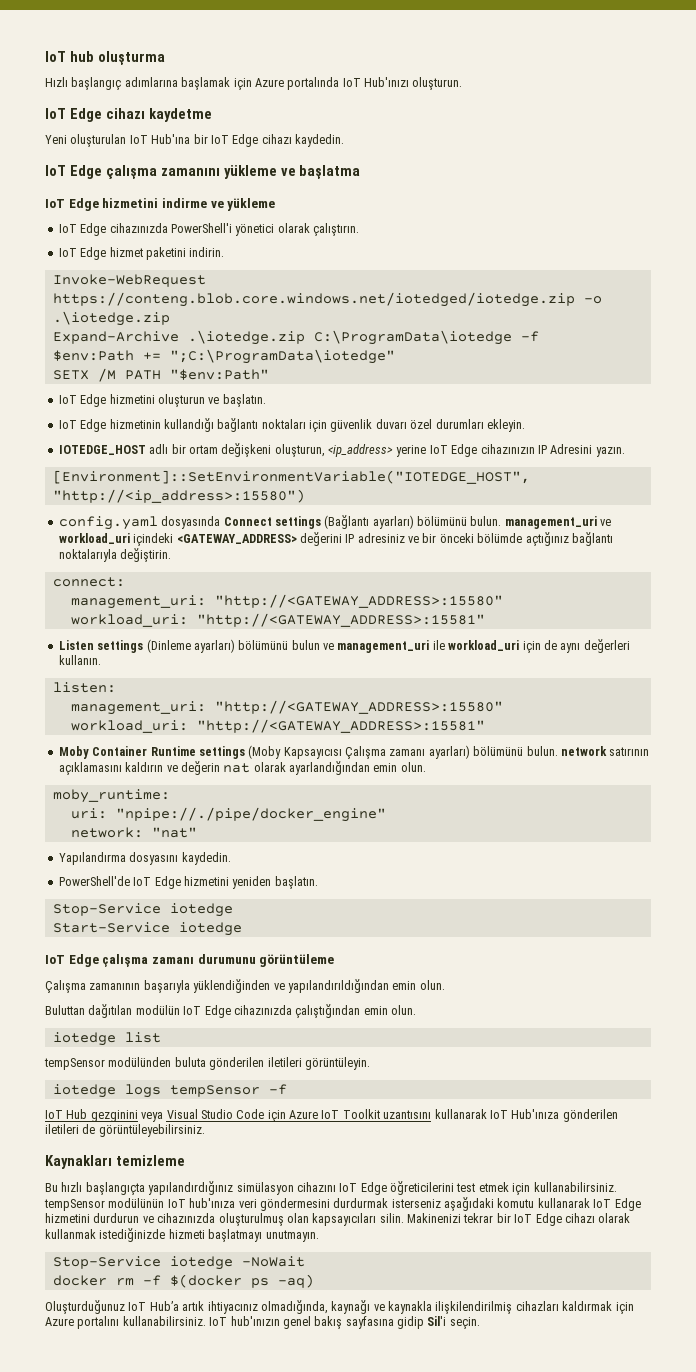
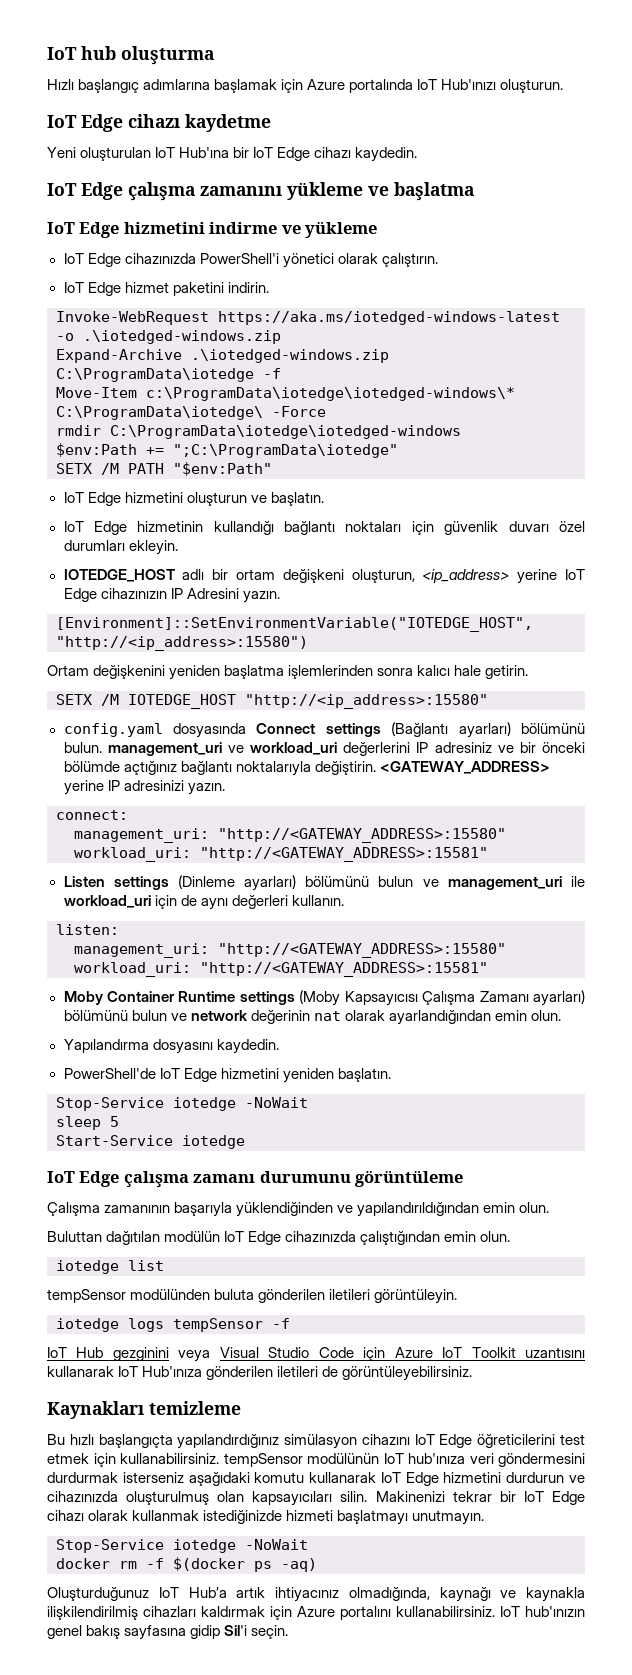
- Invoke-WebRequest https://conteng.blob.core.windows.net/iotedged/iotedge.zip -o .\iotedge.zip
+ Invoke-WebRequest https://aka.ms/iotedged-windows-latest -o .\iotedged-windows.zip
- Expand-Archive .\iotedge.zip C:\ProgramData\iotedge -f
+ Expand-Archive .\iotedged-windows.zip C:\ProgramData\iotedge -f
+ Move-Item c:\ProgramData\iotedge\iotedged-windows\* C:\ProgramData\iotedge\ -Force
+ rmdir C:\ProgramData\iotedge\iotedged-windows
+ Ortam değişkenini yeniden başlatma işlemlerinden sonra kalıcı hale getirin.
+ SETX /M IOTEDGE_HOST "http://<ip_address>:15580"
- config.yaml dosyasında Connect settings (Bağlantı ayarları) bölümünü bulun. management_uri ve workload_uri içindeki <GATEWAY_ADDRESS> değerini IP adresiniz ve bir önceki bölümde açtığınız bağlantı noktalarıyla değiştirin.
+ config.yaml dosyasında Connect settings (Bağlantı ayarları) bölümünü bulun. management_uri ve workload_uri değerlerini IP adresiniz ve bir önceki bölümde açtığınız bağlantı noktalarıyla değiştirin. <GATEWAY_ADDRESS> yerine IP adresinizi yazın.
- Moby Container Runtime settings (Moby Kapsayıcısı Çalışma zamanı ayarları) bölümünü bulun. network satırının açıklamasını kaldırın ve değerin nat olarak ayarlandığından emin olun.
+ Moby Container Runtime settings (Moby Kapsayıcısı Çalışma Zamanı ayarları) bölümünü bulun ve network değerinin nat olarak ayarlandığından emin olun.
- moby_runtime:
- uri: "npipe://./pipe/docker_engine"
- network: "nat"
  PowerShell'de IoT Edge hizmetini yeniden başlatın.
- Stop-Service iotedge
+ Stop-Service iotedge -NoWait
+ sleep 5

